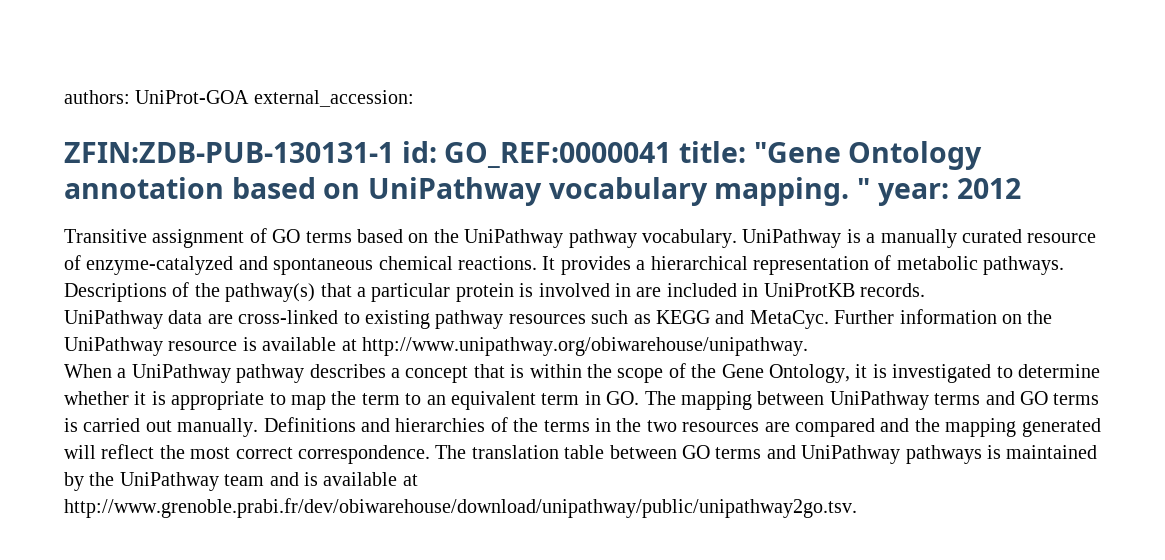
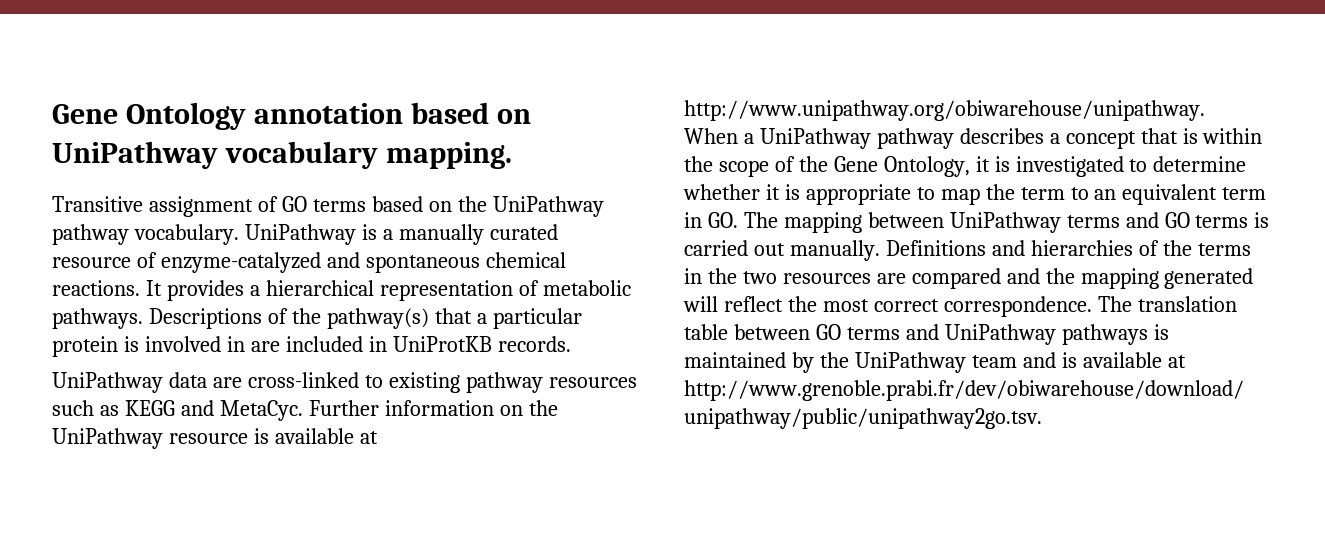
- authors: UniProt-GOA external_accession:
- ZFIN:ZDB-PUB-130131-1 id: GO_REF:0000041 title: "Gene Ontology annotation based on UniPathway vocabulary mapping. " year: 2012
+ Gene Ontology annotation based on UniPathway vocabulary mapping.

